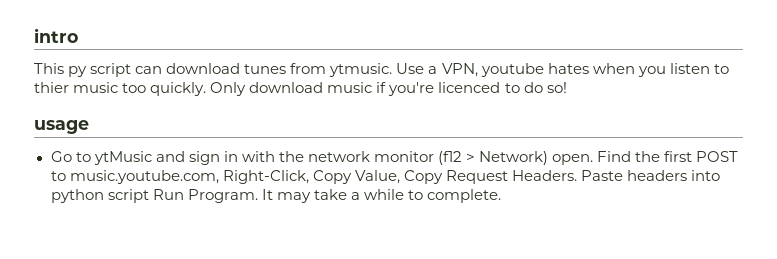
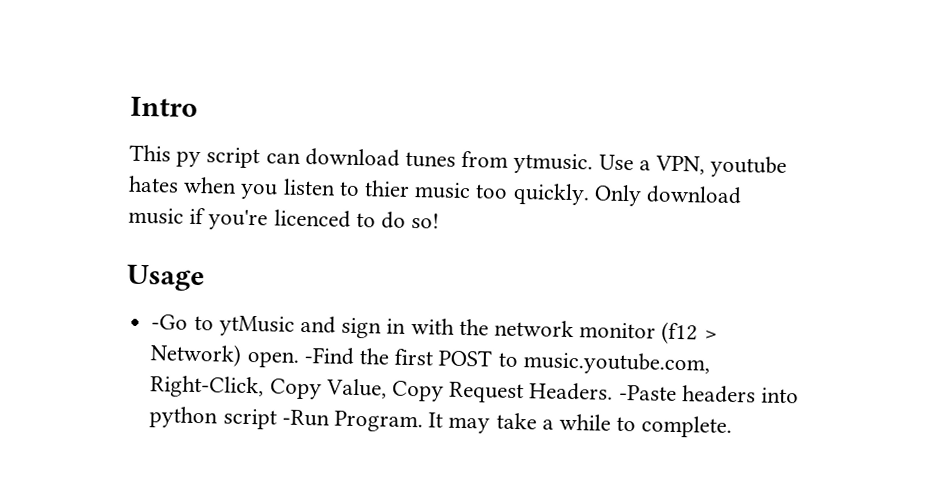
- intro
+ Intro
- usage
- Go to ytMusic and sign in with the network monitor (f12 > Network) open.
+ Usage
+ -Go to ytMusic and sign in with the network monitor (f12 > Network) open.
- Find the first POST to music.youtube.com, Right-Click, Copy Value, Copy Request Headers.
+ -Find the first POST to music.youtube.com, Right-Click, Copy Value, Copy Request Headers.
- Paste headers into python script Run Program.
+ -Paste headers into python script -Run Program.

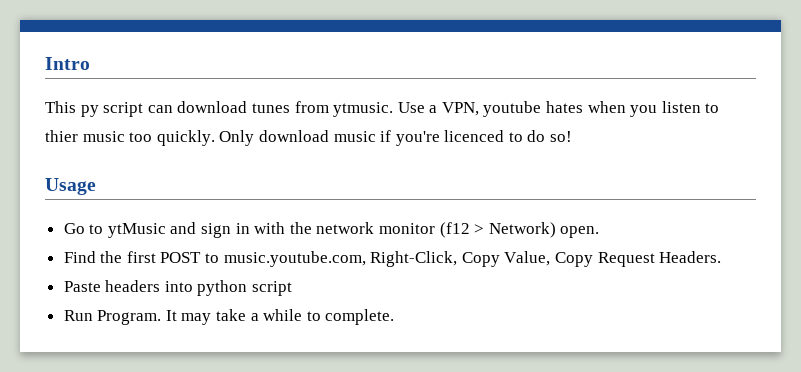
- -Go to ytMusic and sign in with the network monitor (f12 > Network) open. -Find the first POST to music.youtube.com, Right-Click, Copy Value, Copy Request Headers. -Paste headers into python script -Run Program.
+ Go to ytMusic and sign in with the network monitor (f12 > Network) open.
+ Find the first POST to music.youtube.com, Right-Click, Copy Value, Copy Request Headers.
+ Paste headers into python script
+ Run Program.

